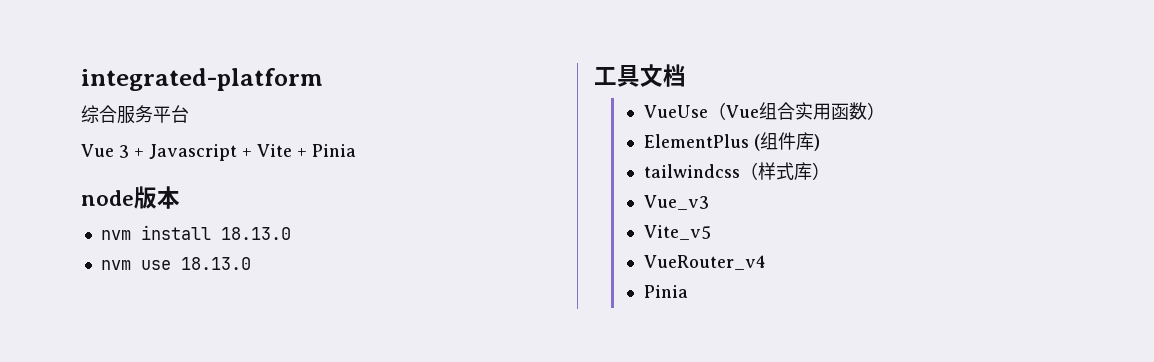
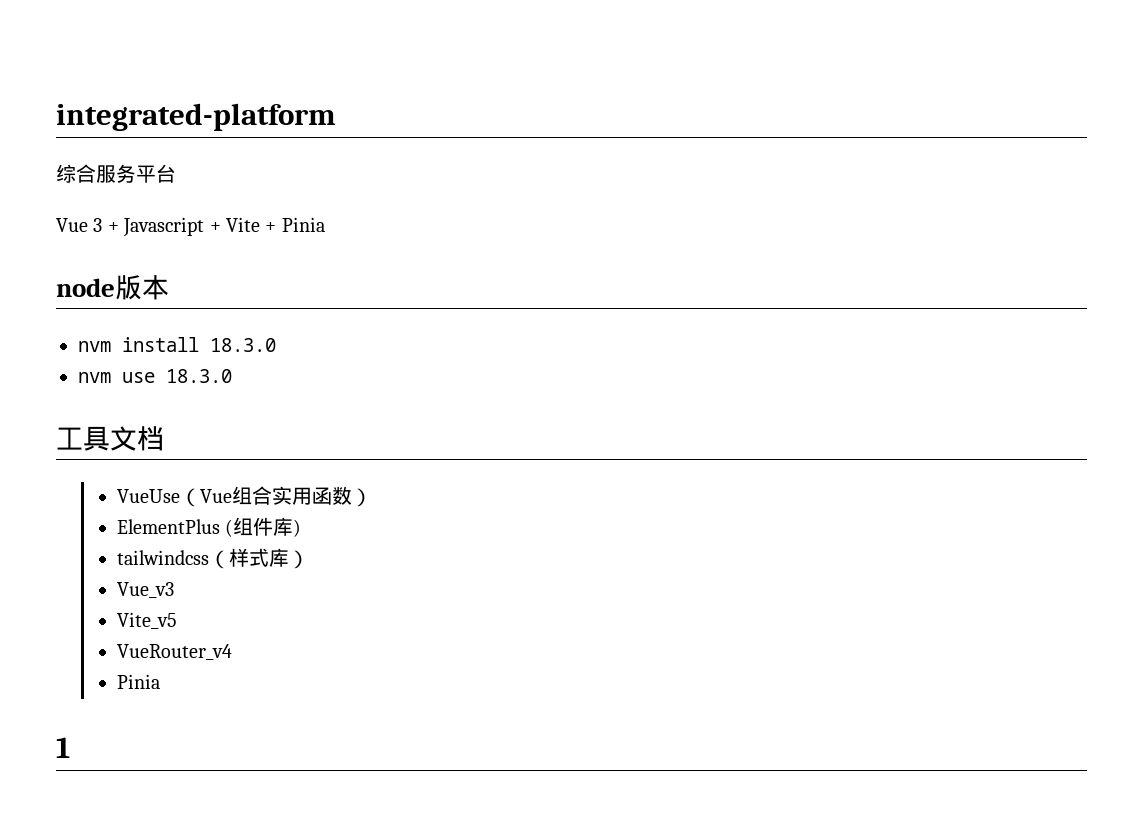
- nvm install 18.13.0
+ nvm install 18.3.0
- nvm use 18.13.0
+ nvm use 18.3.0
+ 1

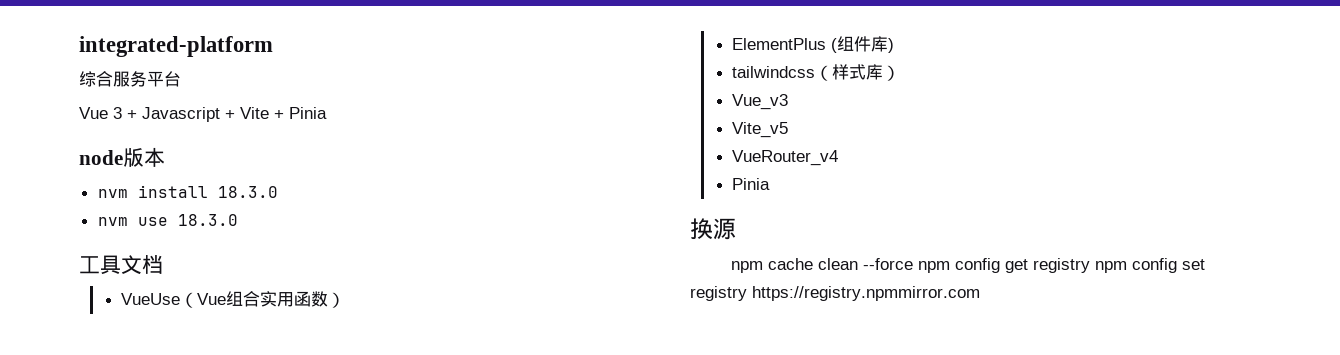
- 1
+ 换源
+ npm cache clean --force npm config get registry npm config set registry https://registry.npmmirror.com

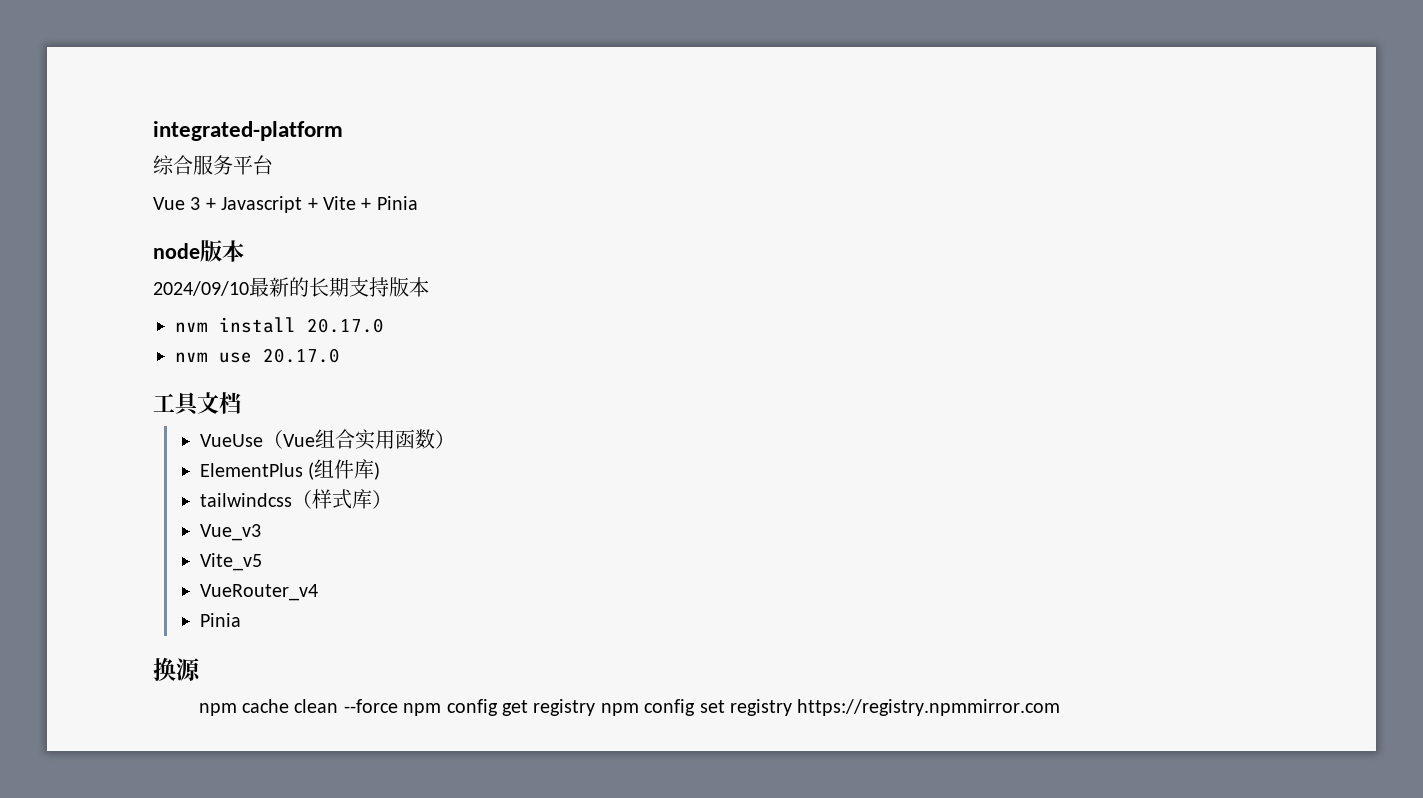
+ 2024/09/10最新的长期支持版本
- nvm install 18.3.0
+ nvm install 20.17.0
- nvm use 18.3.0
+ nvm use 20.17.0

